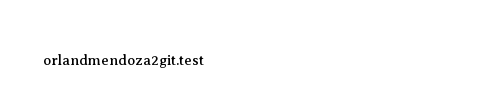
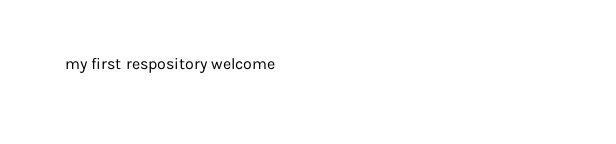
- orlandmendoza2git.test
+ my first respository welcome

